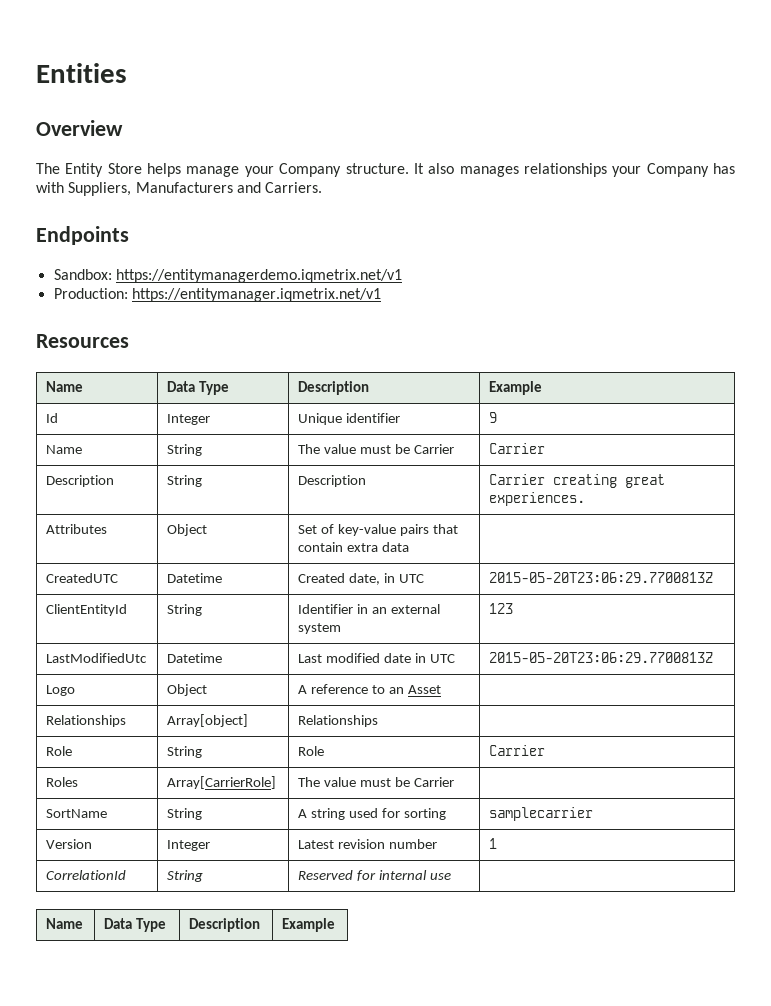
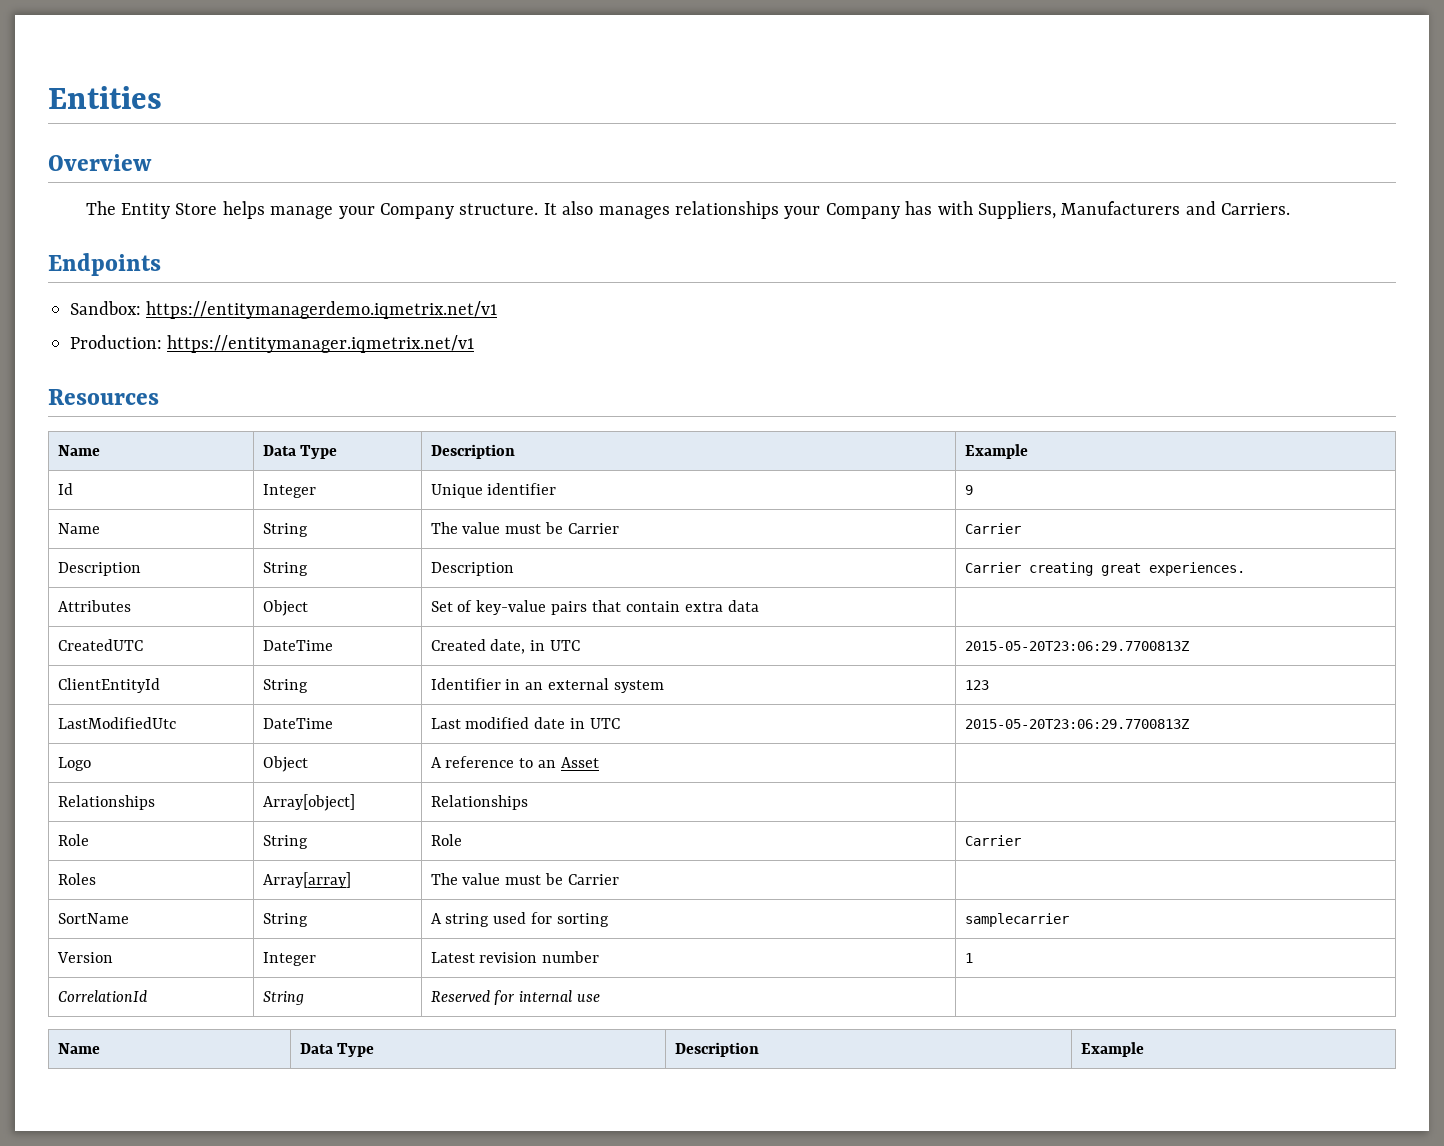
- CreatedUTC | Datetime | Created date, in UTC | 2015-05-20T23:06:29.7700813Z
+ CreatedUTC | DateTime | Created date, in UTC | 2015-05-20T23:06:29.7700813Z
- LastModifiedUtc | Datetime | Last modified date in UTC | 2015-05-20T23:06:29.7700813Z
+ LastModifiedUtc | DateTime | Last modified date in UTC | 2015-05-20T23:06:29.7700813Z
- Roles | Array[CarrierRole] | The value must be Carrier |
+ Roles | Array[array] | The value must be Carrier |

